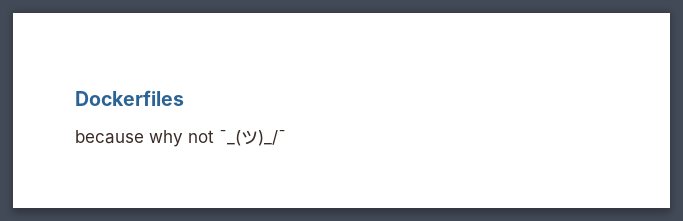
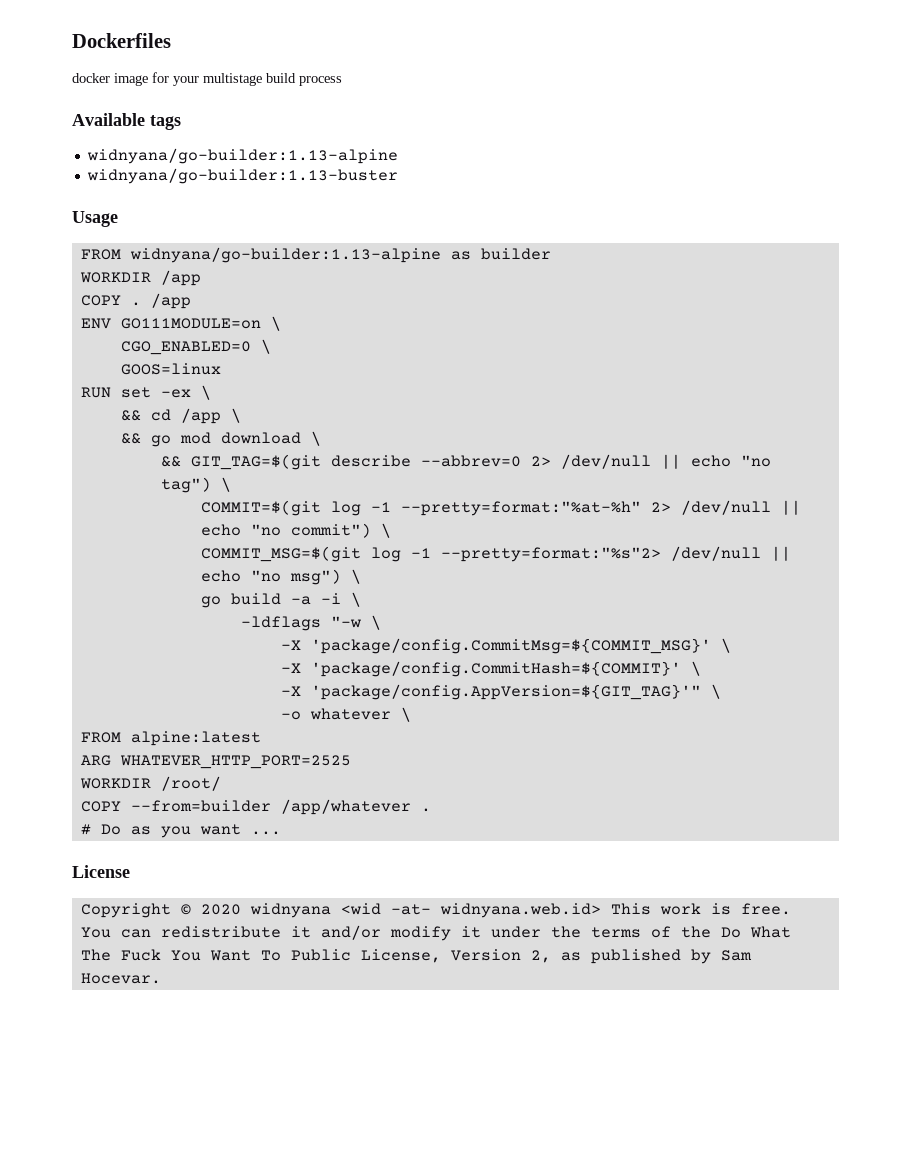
- because why not ¯_(ツ)_/¯
+ docker image for your multistage build process
+ Available tags
+ widnyana/go-builder:1.13-alpine
+ widnyana/go-builder:1.13-buster
+ Usage
+ FROM widnyana/go-builder:1.13-alpine as builder
+ WORKDIR /app
+ COPY . /app
+ ENV GO111MODULE=on \
+ CGO_ENABLED=0 \
+ GOOS=linux
+ RUN set -ex \
+ && cd /app \
+ && go mod download \
+ && GIT_TAG=$(git describe --abbrev=0 2> /dev/null || echo "no tag") \
+ COMMIT=$(git log -1 --pretty=format:"%at-%h" 2> /dev/null || echo "no commit") \
+ COMMIT_MSG=$(git log -1 --pretty=format:"%s"2> /dev/null || echo "no msg") \
+ go build -a -i \
+ -ldflags "-w \
+ -X 'package/config.CommitMsg=${COMMIT_MSG}' \
+ -X 'package/config.CommitHash=${COMMIT}' \
+ -X 'package/config.AppVersion=${GIT_TAG}'" \
+ -o whatever \
+ FROM alpine:latest
+ ARG WHATEVER_HTTP_PORT=2525
+ WORKDIR /root/
+ COPY --from=builder /app/whatever .
+ # Do as you want ...
+ License
+ Copyright © 2020 widnyana <wid -at- widnyana.web.id> This work is free. You can redistribute it and/or modify it under the terms of the Do What The Fuck You Want To Public License, Version 2, as published by Sam Hocevar.

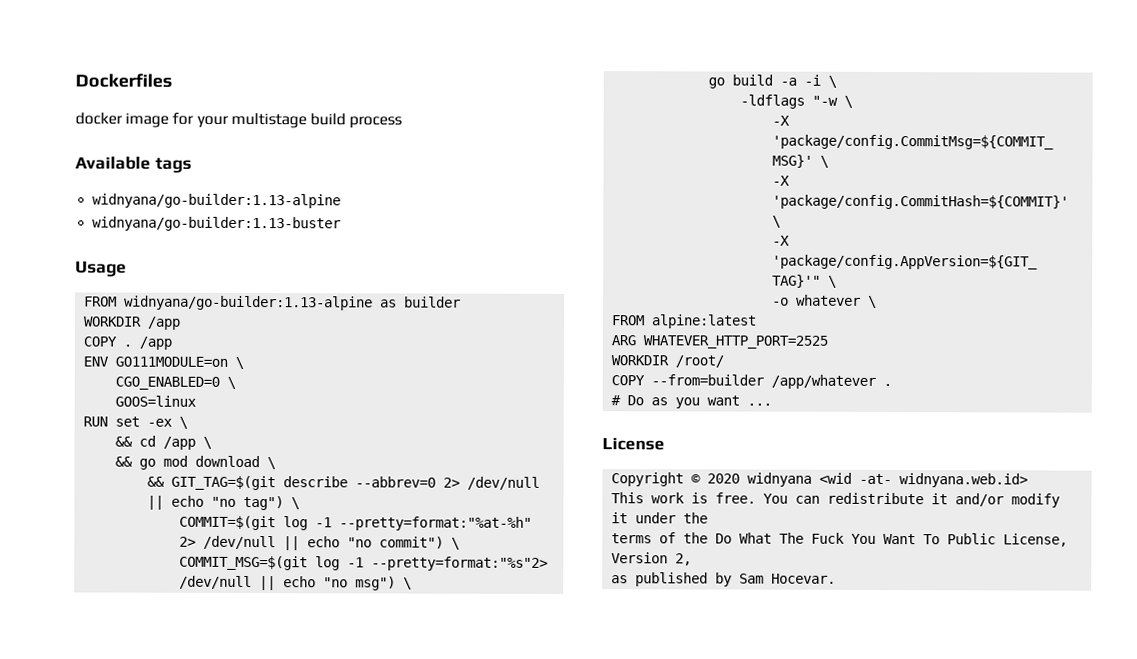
- Copyright © 2020 widnyana <wid -at- widnyana.web.id> This work is free.
+ Copyright © 2020 widnyana <wid -at- widnyana.web.id>
+ This work is free.
- You can redistribute it and/or modify it under the terms of the Do What The Fuck You Want To Public License, Version 2, as published by Sam Hocevar.
+ You can redistribute it and/or modify it under the
+ terms of the Do What The Fuck You Want To Public License, Version 2,
+ as published by Sam Hocevar.

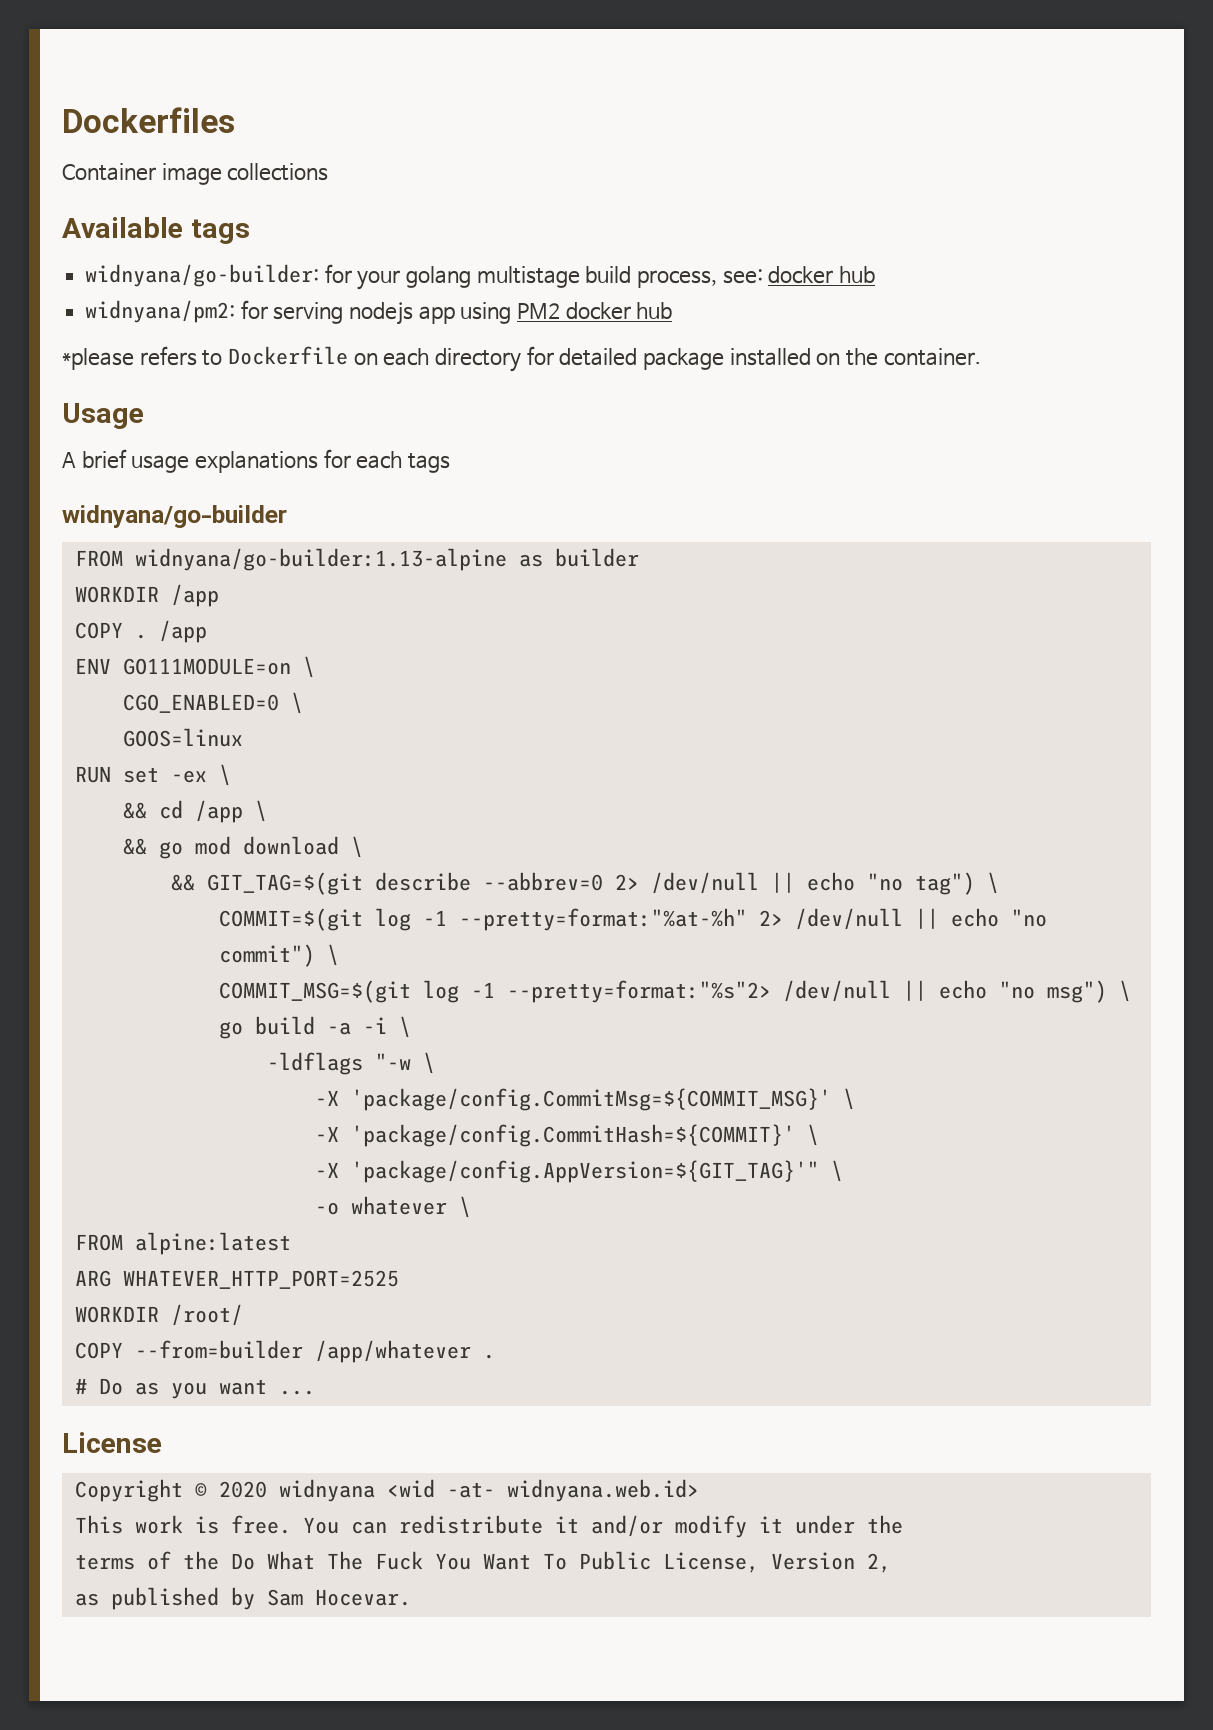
- docker image for your multistage build process
+ Container image collections
  Available tags
- widnyana/go-builder:1.13-alpine
- widnyana/go-builder:1.13-buster
+ widnyana/go-builder: for your golang multistage build process, see: docker hub
+ widnyana/pm2: for serving nodejs app using PM2 docker hub
+ *please refers to Dockerfile on each directory for detailed package installed on the container.
  Usage
+ A brief usage explanations for each tags
+ widnyana/go-builder

